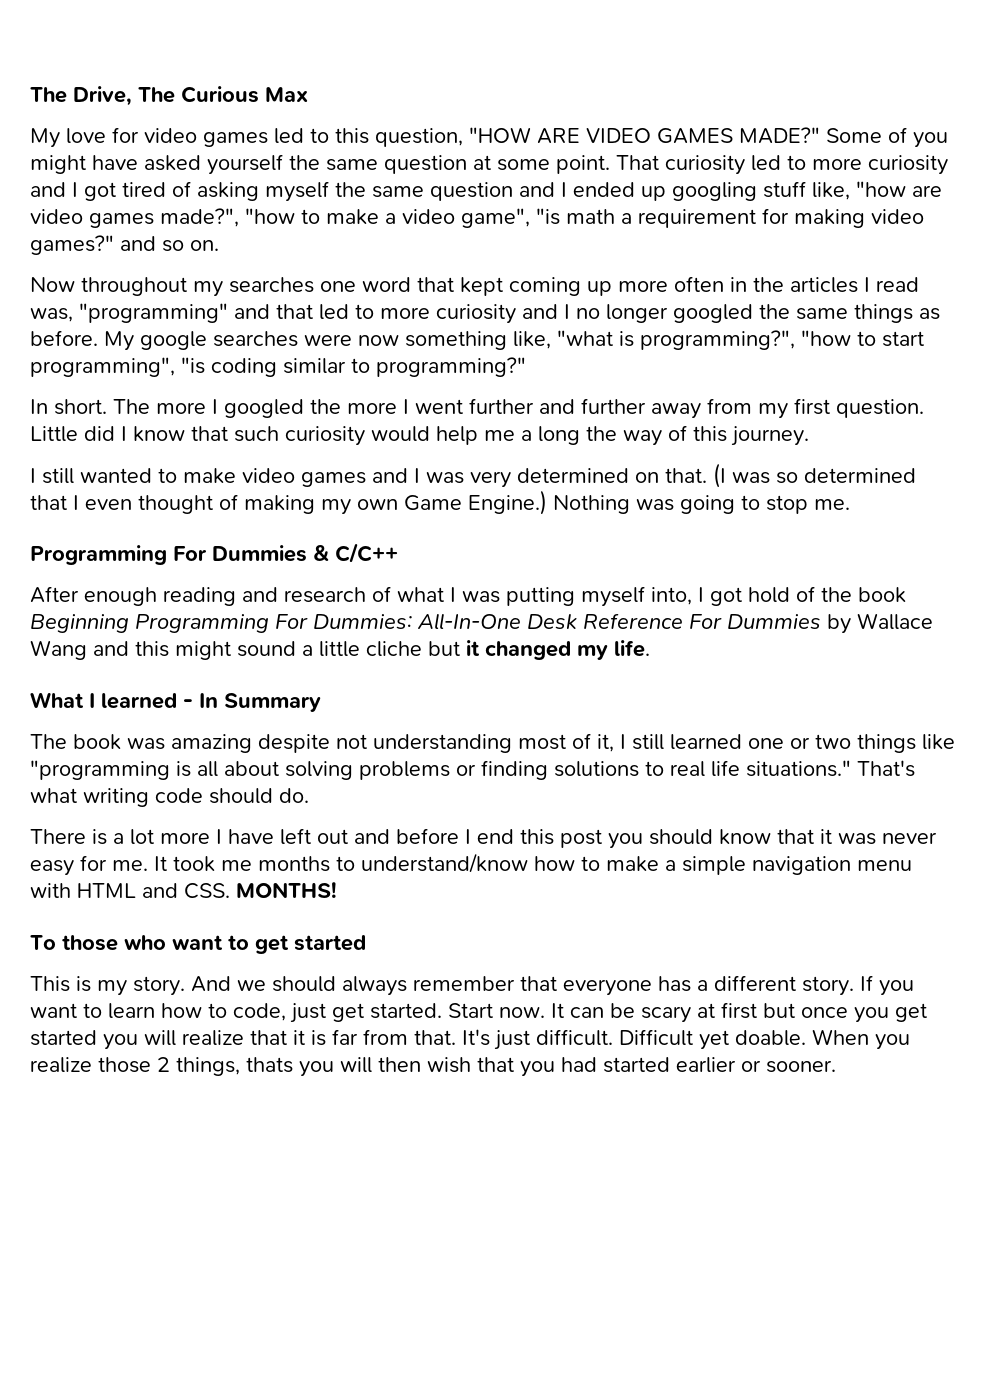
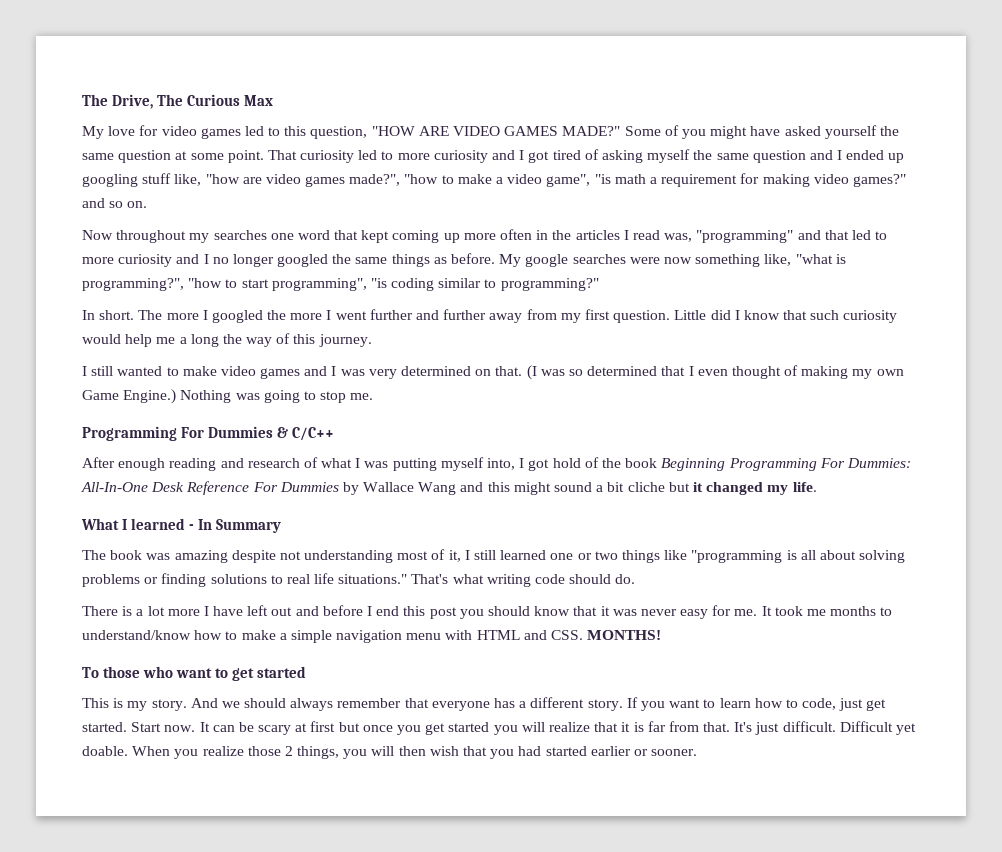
- After enough reading and research of what I was putting myself into, I got hold of the book Beginning Programming For Dummies: All-In-One Desk Reference For Dummies by Wallace Wang and this might sound a little cliche but it changed my life.
+ After enough reading and research of what I was putting myself into, I got hold of the book Beginning Programming For Dummies: All-In-One Desk Reference For Dummies by Wallace Wang and this might sound a bit cliche but it changed my life.
- When you realize those 2 things, thats you will then wish that you had started earlier or sooner.
+ When you realize those 2 things, you will then wish that you had started earlier or sooner.

